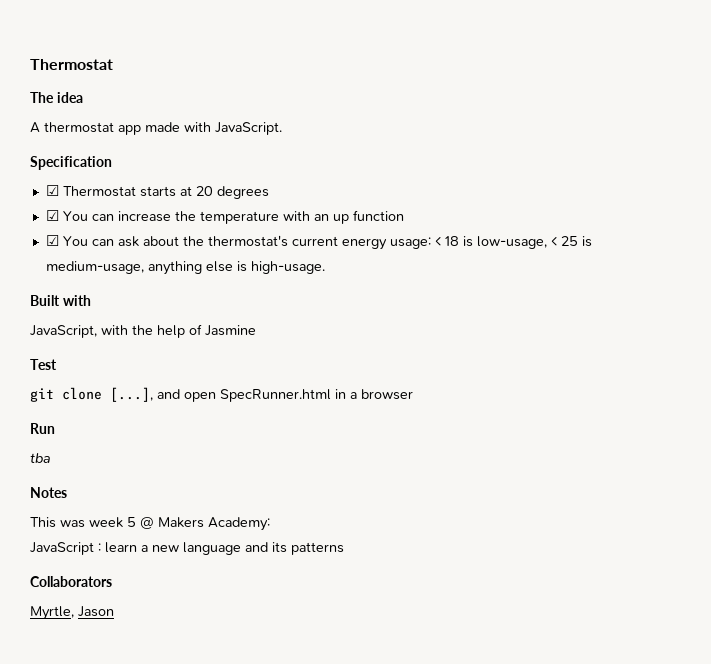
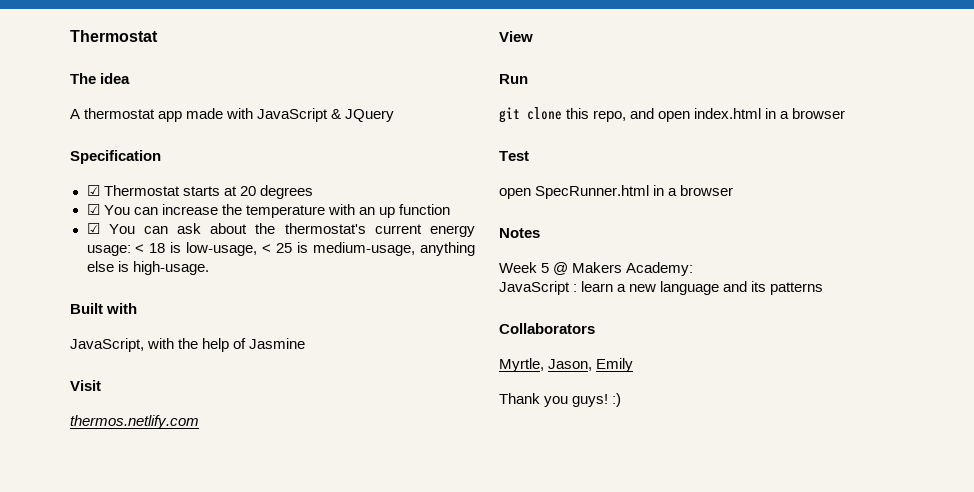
- A thermostat app made with JavaScript.
+ A thermostat app made with JavaScript & JQuery
+ Visit
+ thermos.netlify.com
+ View
+ Run
+ git clone this repo, and open index.html in a browser
  Test
- git clone [...], and open SpecRunner.html in a browser
+ open SpecRunner.html in a browser
- Run
- tba
- This was week 5 @ Makers Academy:
+ Week 5 @ Makers Academy:
- Myrtle, Jason
+ Myrtle, Jason, Emily
+ Thank you guys! :)

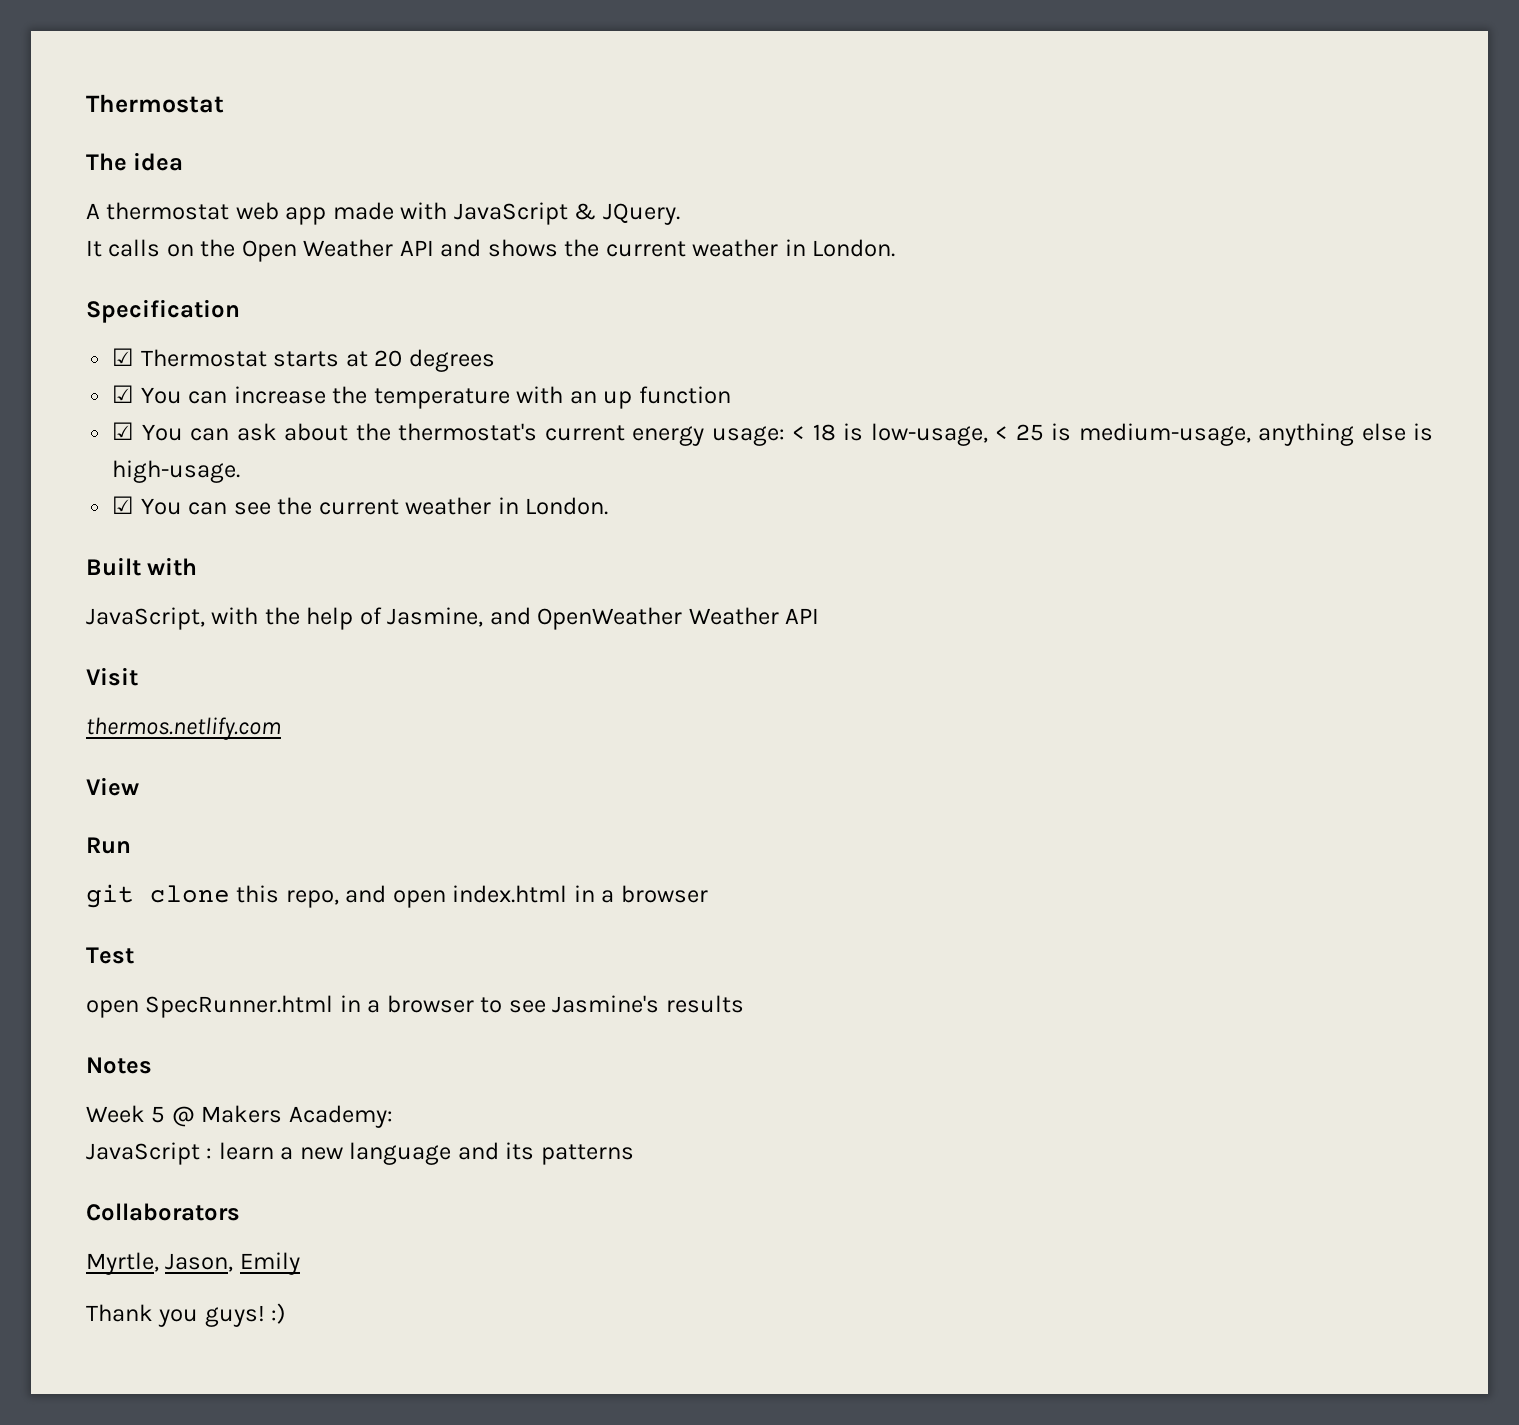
- A thermostat app made with JavaScript & JQuery
+ A thermostat web app made with JavaScript & JQuery.
+ It calls on the Open Weather API and shows the current weather in London.
+ ☑ You can see the current weather in London.
- JavaScript, with the help of Jasmine
+ JavaScript, with the help of Jasmine, and OpenWeather Weather API
- open SpecRunner.html in a browser
+ open SpecRunner.html in a browser to see Jasmine's results

